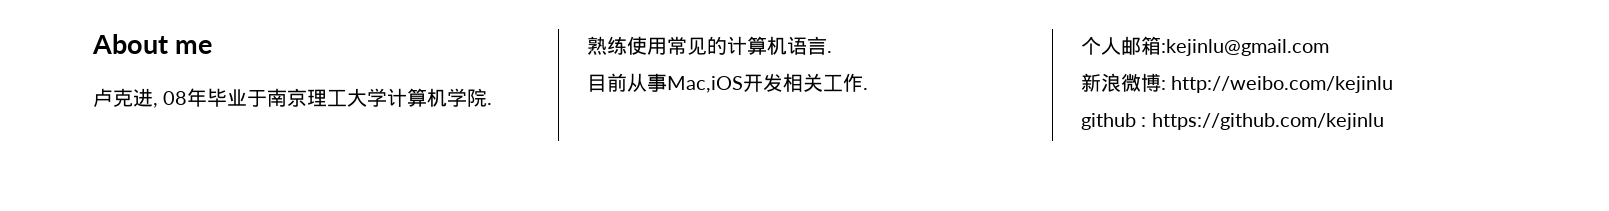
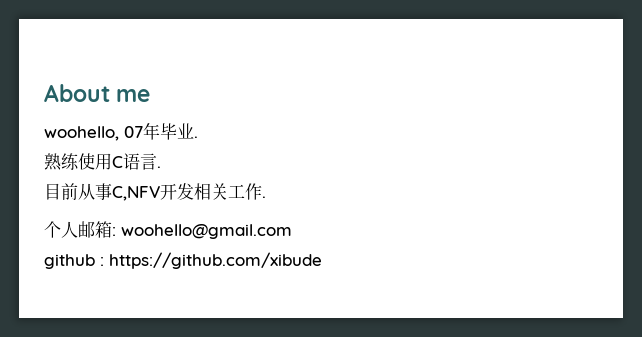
- 卢克进, 08年毕业于南京理工大学计算机学院.
+ woohello, 07年毕业.
- 熟练使用常见的计算机语言.
+ 熟练使用C语言.
- 目前从事Mac,iOS开发相关工作.
+ 目前从事C,NFV开发相关工作.
- 个人邮箱:kejinlu@gmail.com
- 新浪微博: http://weibo.com/kejinlu
+ 个人邮箱: woohello@gmail.com
- github : https://github.com/kejinlu
+ github : https://github.com/xibude

